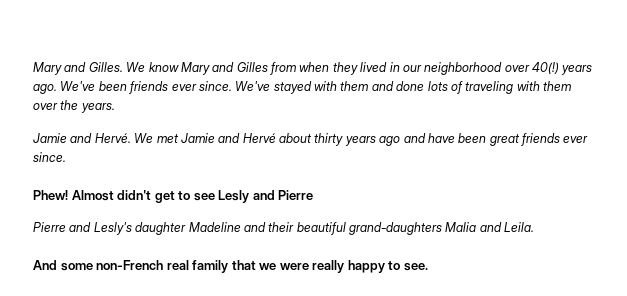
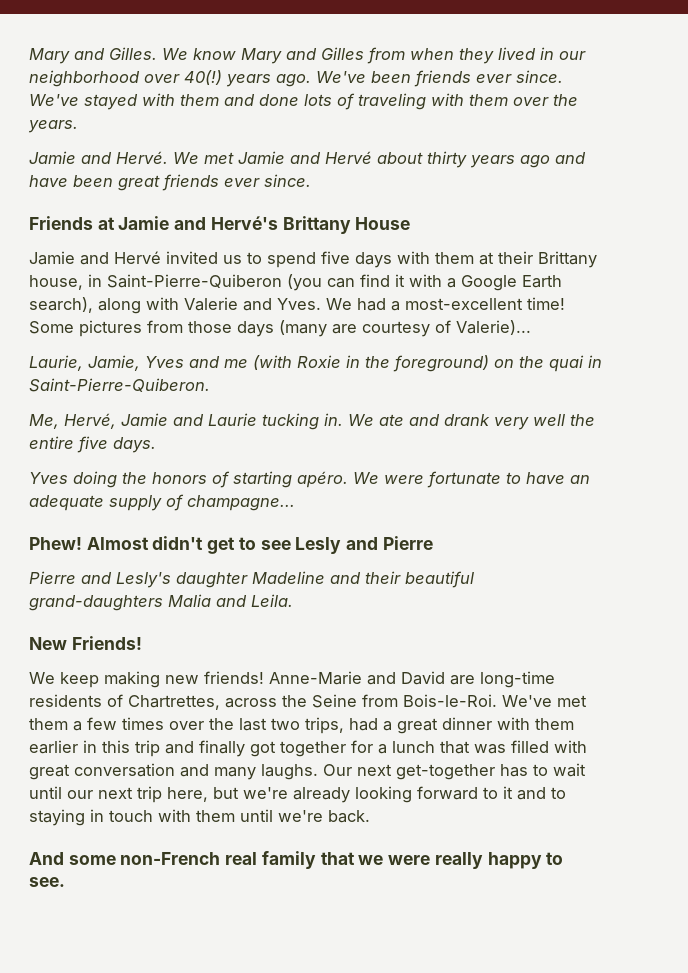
+ Friends at Jamie and Hervé's Brittany House
+ Jamie and Hervé invited us to spend five days with them at their Brittany house, in Saint-Pierre-Quiberon (you can find it with a Google Earth search), along with Valerie and Yves. We had a most-excellent time! Some pictures from those days (many are courtesy of Valerie)...
+ Laurie, Jamie, Yves and me (with Roxie in the foreground) on the quai in Saint-Pierre-Quiberon.
+ Me, Hervé, Jamie and Laurie tucking in. We ate and drank very well the entire five days.
+ Yves doing the honors of starting apéro. We were fortunate to have an adequate supply of champagne...
+ New Friends!
+ We keep making new friends! Anne-Marie and David are long-time residents of Chartrettes, across the Seine from Bois-le-Roi. We've met them a few times over the last two trips, had a great dinner with them earlier in this trip and finally got together for a lunch that was filled with great conversation and many laughs. Our next get-together has to wait until our next trip here, but we're already looking forward to it and to staying in touch with them until we're back.

